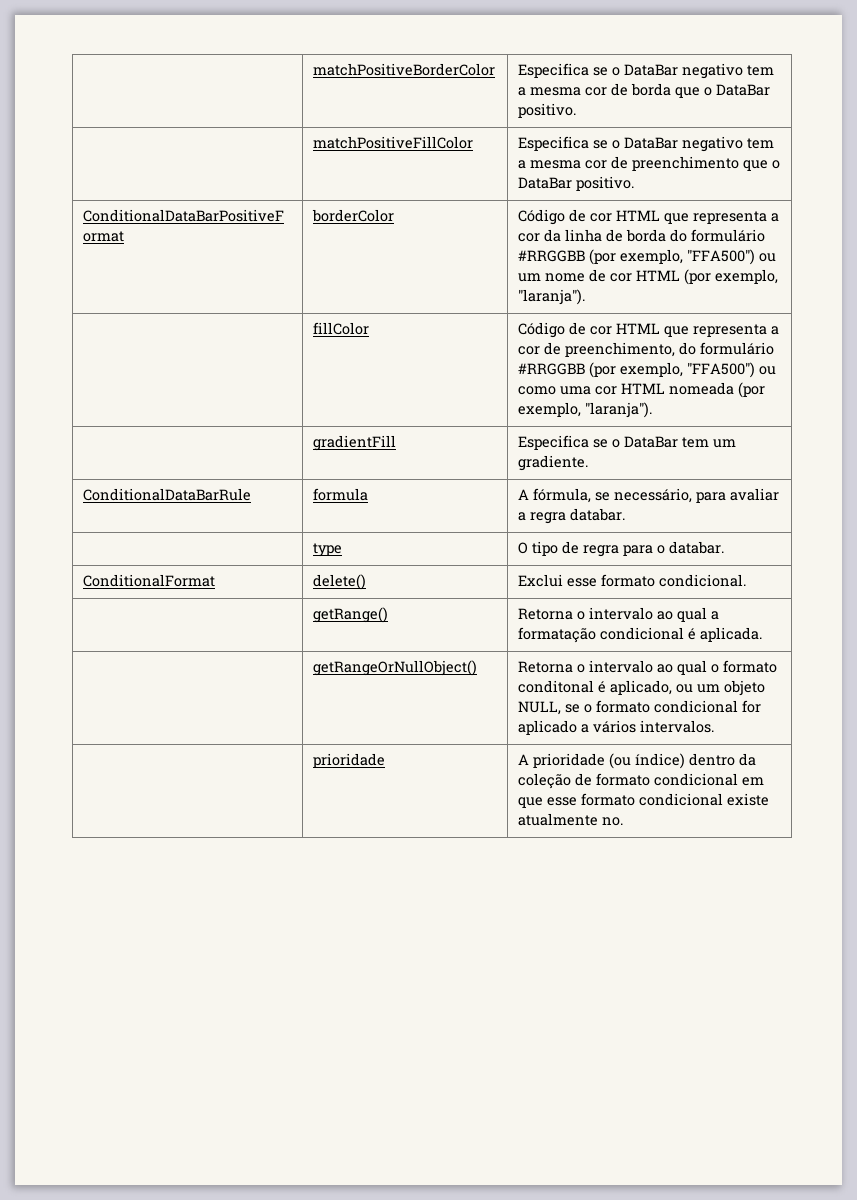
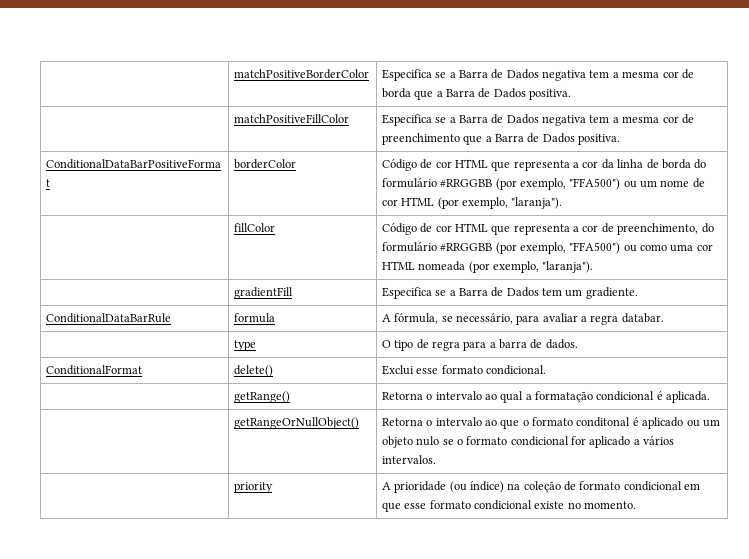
- | matchPositiveBorderColor | Especifica se o DataBar negativo tem a mesma cor de borda que o DataBar positivo.
- | matchPositiveFillColor | Especifica se o DataBar negativo tem a mesma cor de preenchimento que o DataBar positivo.
+ | matchPositiveBorderColor | Especifica se a Barra de Dados negativa tem a mesma cor de borda que a Barra de Dados positiva.
+ | matchPositiveFillColor | Especifica se a Barra de Dados negativa tem a mesma cor de preenchimento que a Barra de Dados positiva.
- | gradientFill | Especifica se o DataBar tem um gradiente.
+ | gradientFill | Especifica se a Barra de Dados tem um gradiente.
- | type | O tipo de regra para o databar.
+ | type | O tipo de regra para a barra de dados.
- | getRangeOrNullObject() | Retorna o intervalo ao qual o formato conditonal é aplicado, ou um objeto NULL, se o formato condicional for aplicado a vários intervalos.
+ | getRangeOrNullObject() | Retorna o intervalo ao que o formato conditonal é aplicado ou um objeto nulo se o formato condicional for aplicado a vários intervalos.
- | prioridade | A prioridade (ou índice) dentro da coleção de formato condicional em que esse formato condicional existe atualmente no.
+ | priority | A prioridade (ou índice) na coleção de formato condicional em que esse formato condicional existe no momento.

